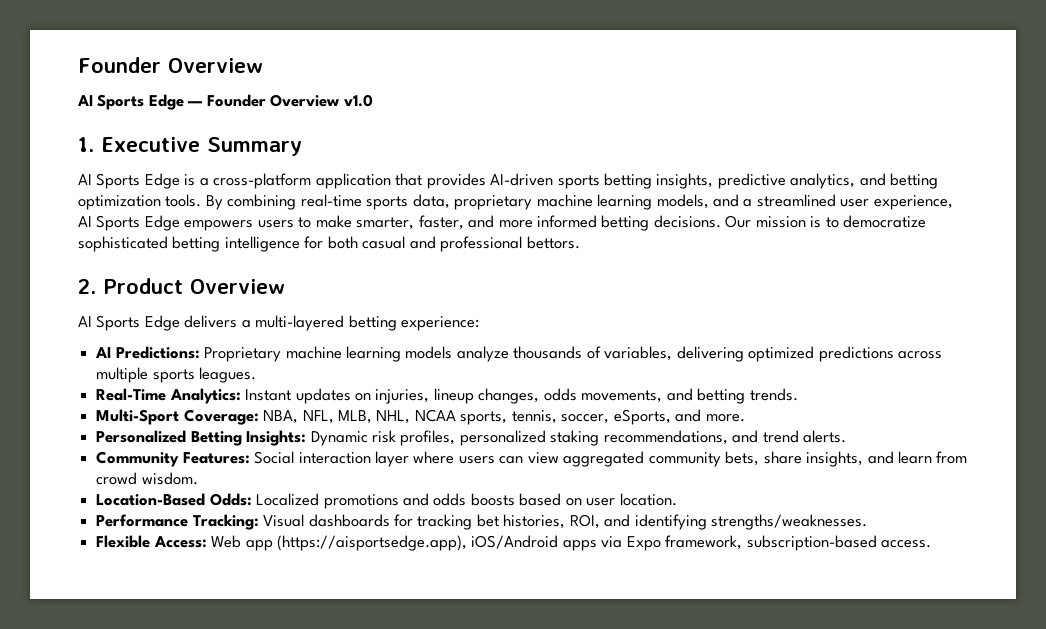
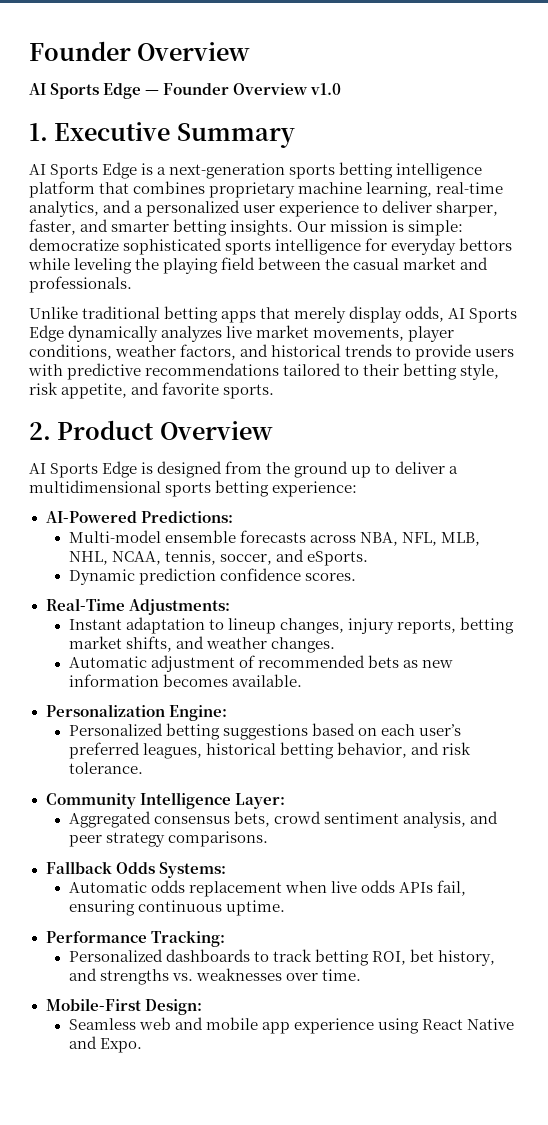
- AI Sports Edge is a cross-platform application that provides AI-driven sports betting insights, predictive analytics, and betting optimization tools. By combining real-time sports data, proprietary machine learning models, and a streamlined user experience, AI Sports Edge empowers users to make smarter, faster, and more informed betting decisions. Our mission is to democratize sophisticated betting intelligence for both casual and professional bettors.
+ AI Sports Edge is a next-generation sports betting intelligence platform that combines proprietary machine learning, real-time analytics, and a personalized user experience to deliver sharper, faster, and smarter betting insights. Our mission is simple: democratize sophisticated sports intelligence for everyday bettors while leveling the playing field between the casual market and professionals.
+ Unlike traditional betting apps that merely display odds, AI Sports Edge dynamically analyzes live market movements, player conditions, weather factors, and historical trends to provide users with predictive recommendations tailored to their betting style, risk appetite, and favorite sports.
- AI Sports Edge delivers a multi-layered betting experience:
+ AI Sports Edge is designed from the ground up to deliver a multidimensional sports betting experience:
- AI Predictions: Proprietary machine learning models analyze thousands of variables, delivering optimized predictions across multiple sports leagues.
- Real-Time Analytics: Instant updates on injuries, lineup changes, odds movements, and betting trends.
- Multi-Sport Coverage: NBA, NFL, MLB, NHL, NCAA sports, tennis, soccer, eSports, and more.
- Personalized Betting Insights: Dynamic risk profiles, personalized staking recommendations, and trend alerts.
- Community Features: Social interaction layer where users can view aggregated community bets, share insights, and learn from crowd wisdom.
- Location-Based Odds: Localized promotions and odds boosts based on user location.
- Performance Tracking: Visual dashboards for tracking bet histories, ROI, and identifying strengths/weaknesses.
- Flexible Access: Web app (https://aisportsedge.app), iOS/Android apps via Expo framework, subscription-based access.
+ AI-Powered Predictions:
+ Multi-model ensemble forecasts across NBA, NFL, MLB, NHL, NCAA, tennis, soccer, and eSports.
+ Dynamic prediction confidence scores.
+ Real-Time Adjustments:
+ Instant adaptation to lineup changes, injury reports, betting market shifts, and weather changes.
+ Automatic adjustment of recommended bets as new information becomes available.
+ Personalization Engine:
+ Personalized betting suggestions based on each user’s preferred leagues, historical betting behavior, and risk tolerance.
+ Community Intelligence Layer:
+ Aggregated consensus bets, crowd sentiment analysis, and peer strategy comparisons.
+ Fallback Odds Systems:
+ Automatic odds replacement when live odds APIs fail, ensuring continuous uptime.
+ Performance Tracking:
+ Personalized dashboards to track betting ROI, bet history, and strengths vs. weaknesses over time.
+ Mobile-First Design:
+ Seamless web and mobile app experience using React Native and Expo.

